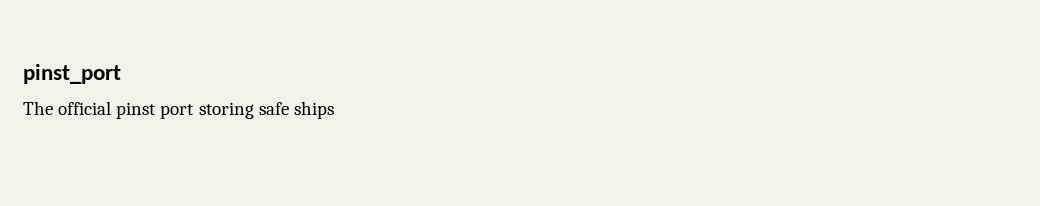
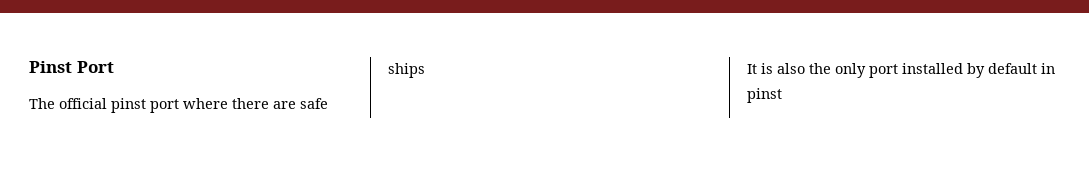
- pinst_port
+ Pinst Port
- The official pinst port storing safe ships
+ The official pinst port where there are safe ships
+ It is also the only port installed by default in pinst

